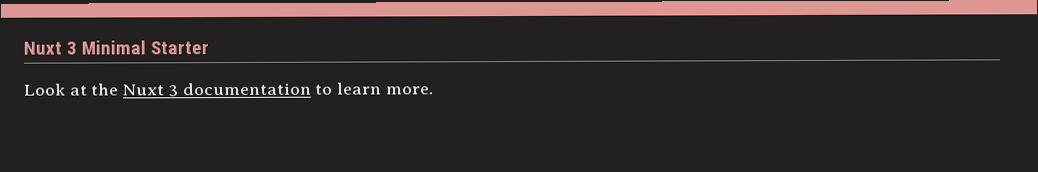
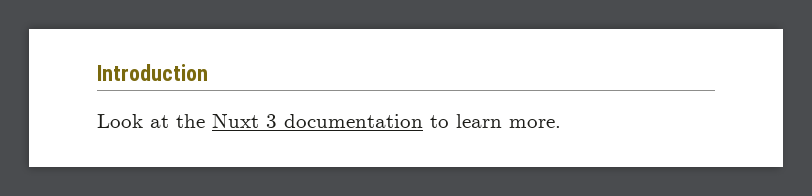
- Nuxt 3 Minimal Starter
+ Introduction

